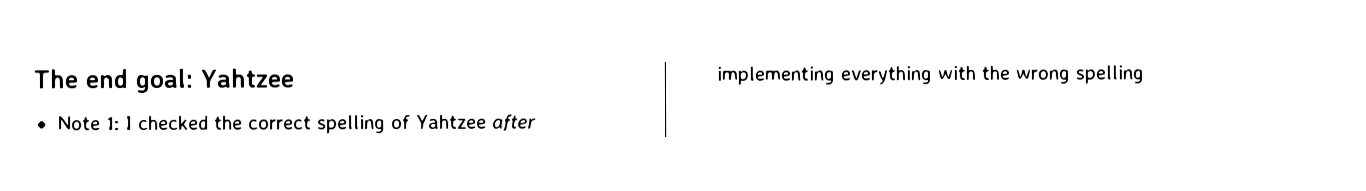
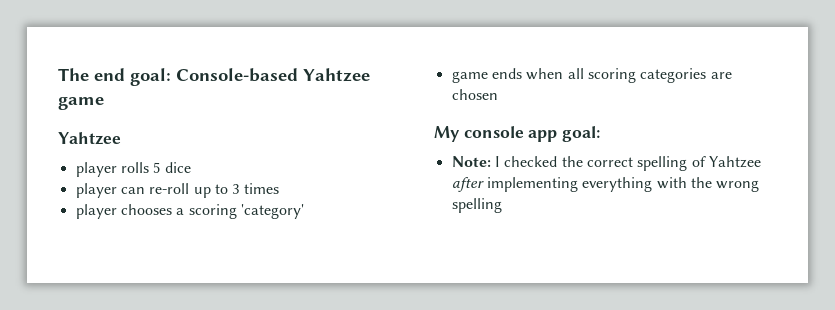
- The end goal: Yahtzee
- Note 1: I checked the correct spelling of Yahtzee after implementing everything with the wrong spelling
+ The end goal: Console-based Yahtzee game
+ Yahtzee
+ player rolls 5 dice
+ player can re-roll up to 3 times
+ player chooses a scoring 'category'
+ game ends when all scoring categories are chosen
+ My console app goal:
+ Note: I checked the correct spelling of Yahtzee after implementing everything with the wrong spelling

